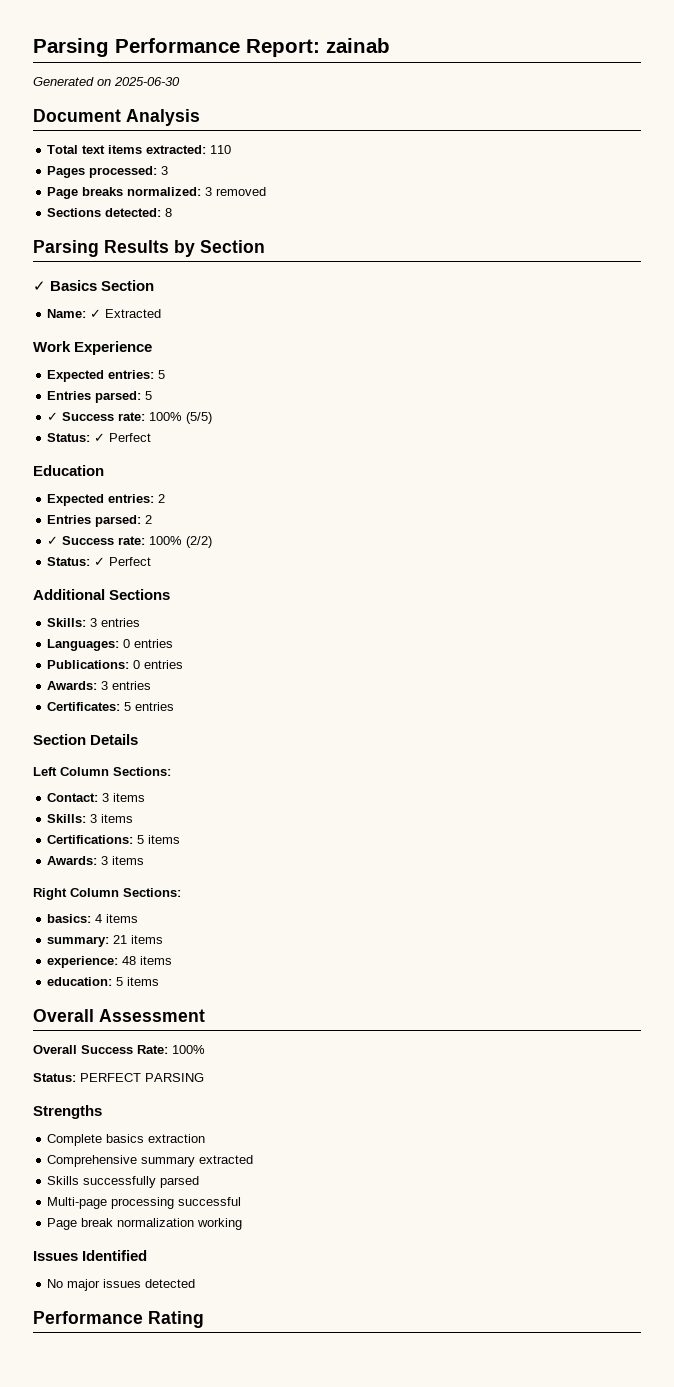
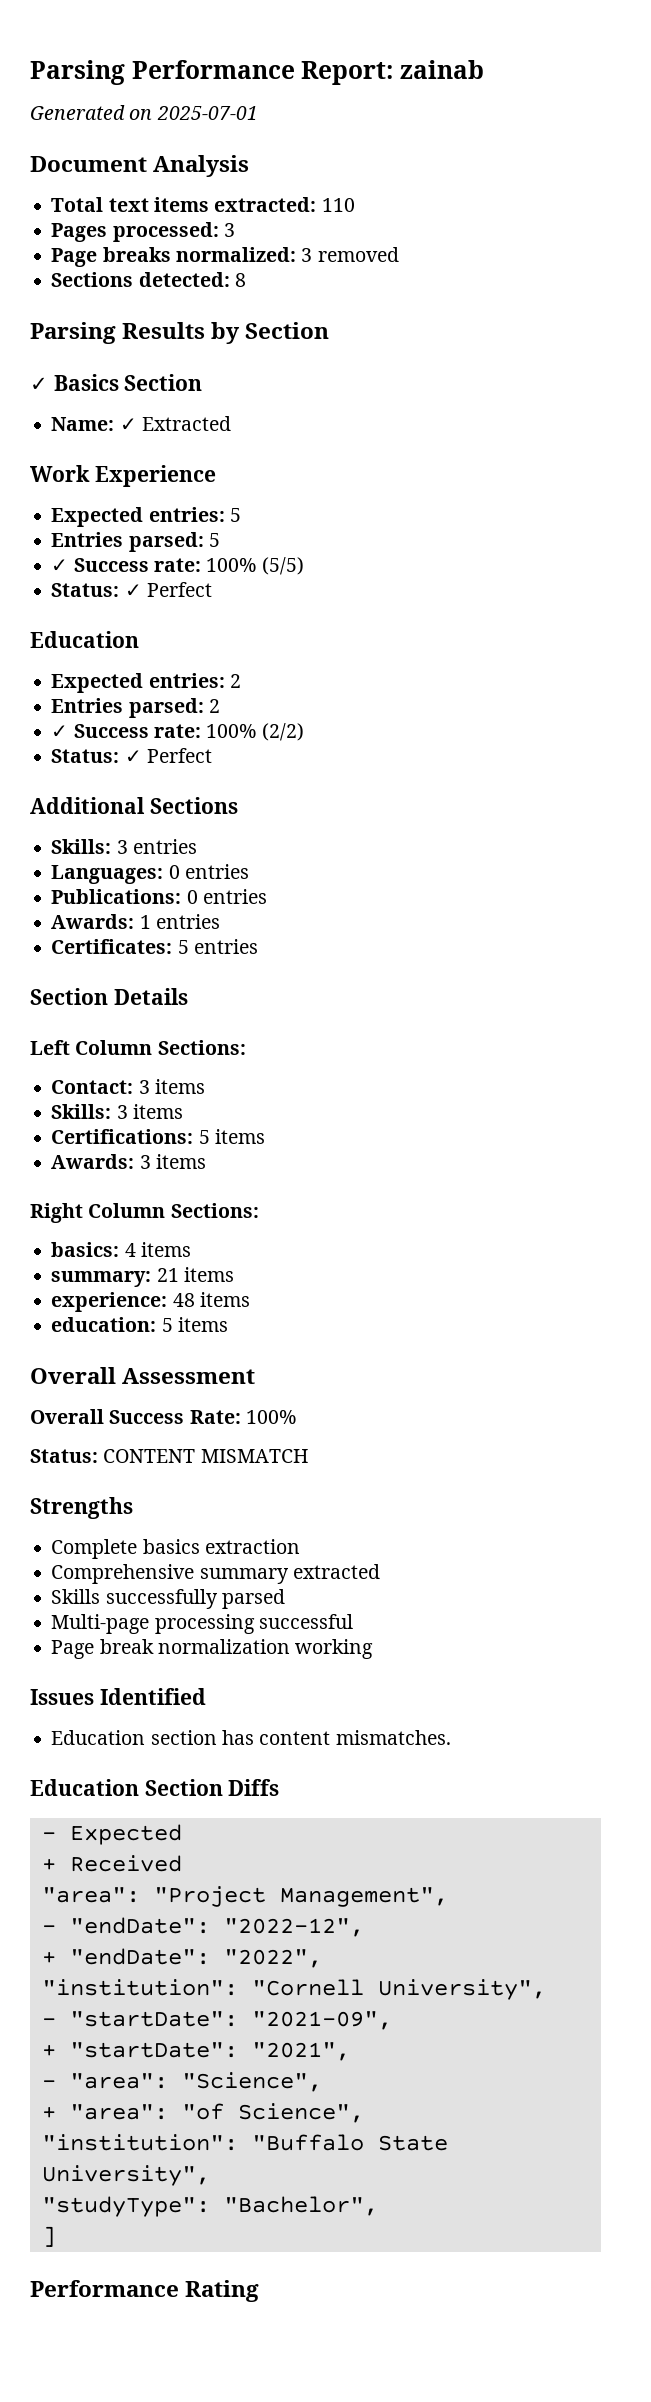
- Generated on 2025-06-30
+ Generated on 2025-07-01
- Awards: 3 entries
+ Awards: 1 entries
- Status: PERFECT PARSING
+ Status: CONTENT MISMATCH
- No major issues detected
+ Education section has content mismatches.
+ Education Section Diffs
+ - Expected
+ + Received
+ "area": "Project Management",
+ - "endDate": "2022-12",
+ + "endDate": "2022",
+ "institution": "Cornell University",
+ - "startDate": "2021-09",
+ + "startDate": "2021",
+ - "area": "Science",
+ + "area": "of Science",
+ "institution": "Buffalo State University",
+ "studyType": "Bachelor",
+ ]

